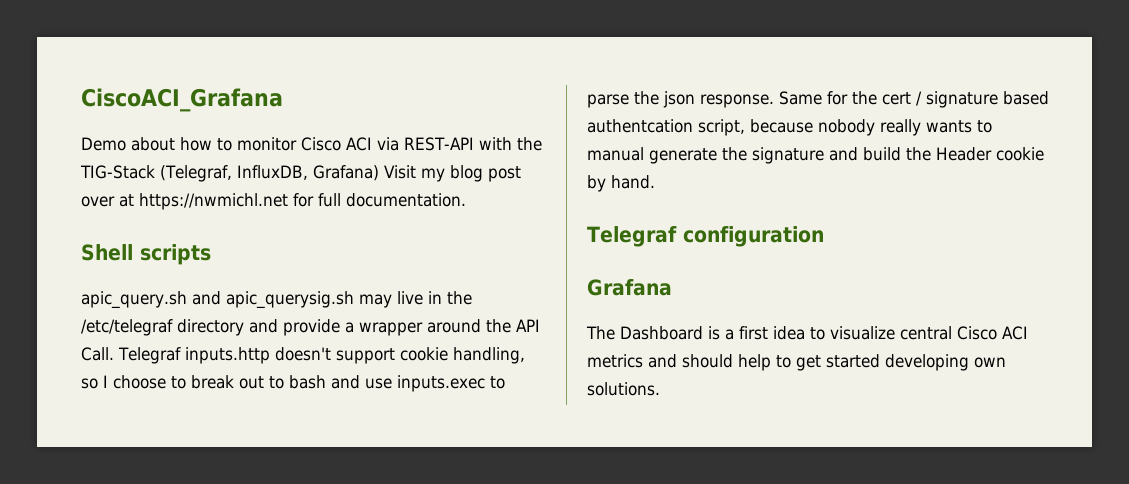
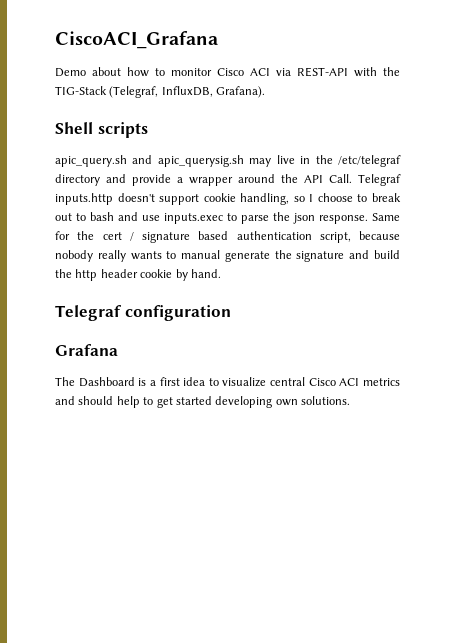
- Demo about how to monitor Cisco ACI via REST-API with the TIG-Stack (Telegraf, InfluxDB, Grafana) Visit my blog post over at https://nwmichl.net for full documentation.
+ Demo about how to monitor Cisco ACI via REST-API with the TIG-Stack (Telegraf, InfluxDB, Grafana).
- Same for the cert / signature based authentcation script, because nobody really wants to manual generate the signature and build the Header cookie by hand.
+ Same for the cert / signature based authentication script, because nobody really wants to manual generate the signature and build the http header cookie by hand.

